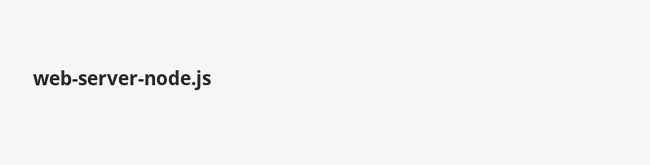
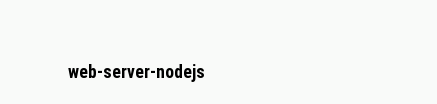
- web-server-node.js
+ web-server-nodejs

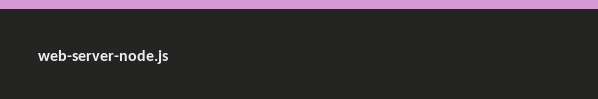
- web-server-nodejs
+ web-server-node.js

